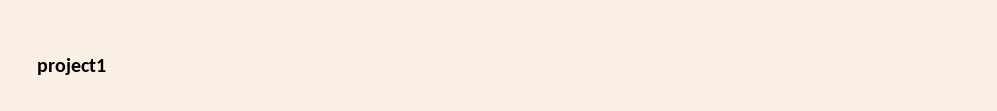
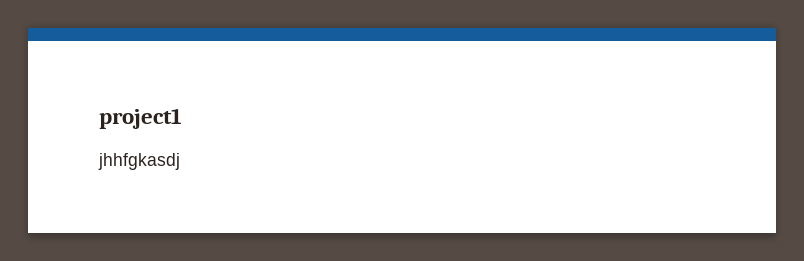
+ jhhfgkasdj

